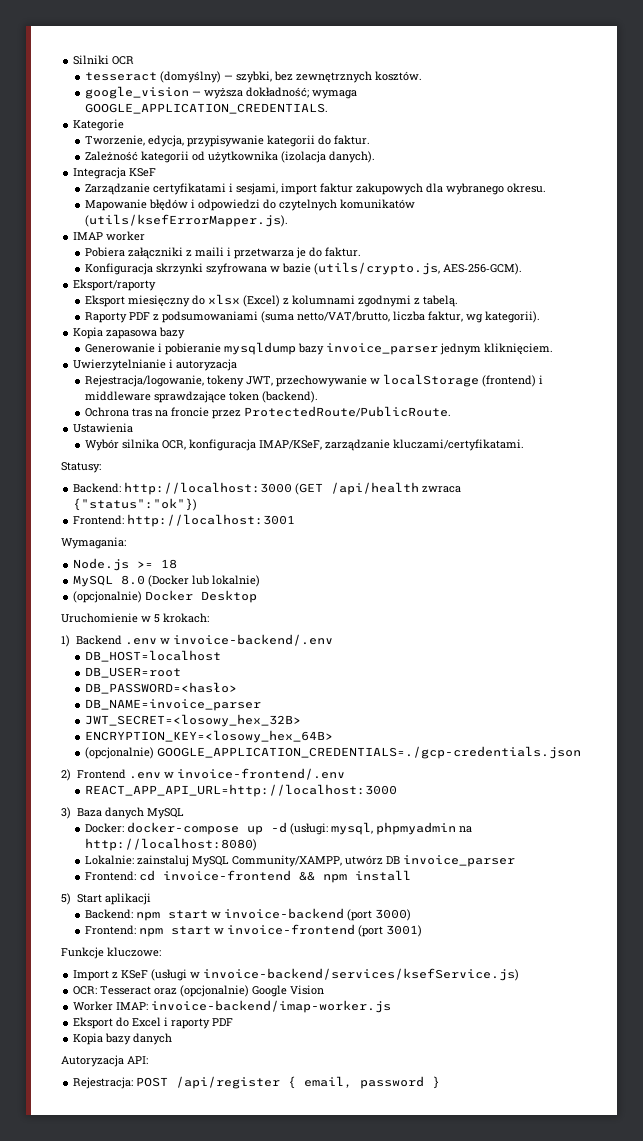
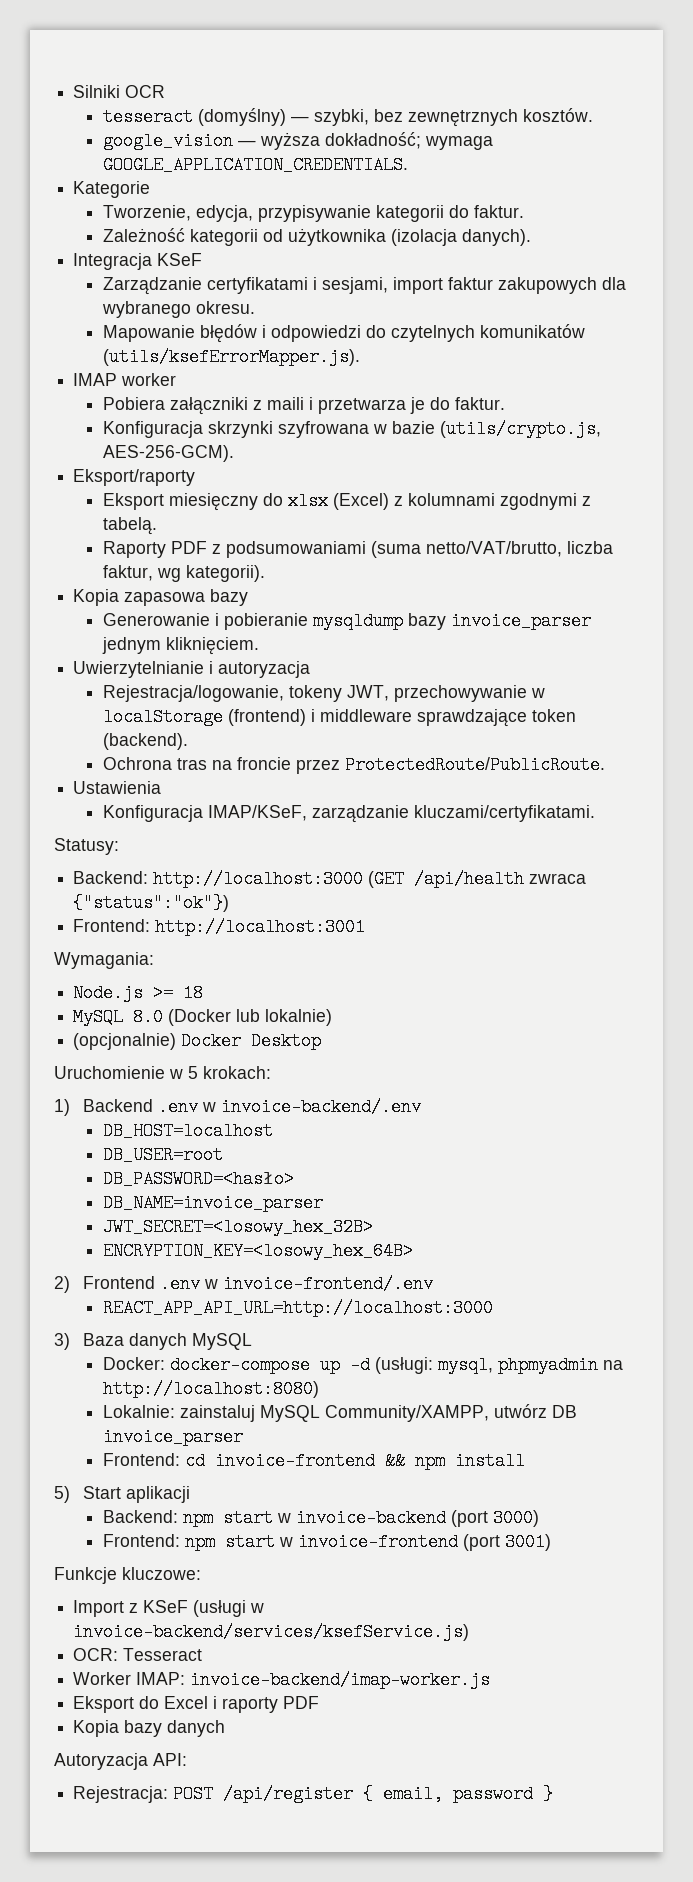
- Wybór silnika OCR, konfiguracja IMAP/KSeF, zarządzanie kluczami/certyfikatami.
+ Konfiguracja IMAP/KSeF, zarządzanie kluczami/certyfikatami.
- (opcjonalnie) GOOGLE_APPLICATION_CREDENTIALS=./gcp-credentials.json
- OCR: Tesseract oraz (opcjonalnie) Google Vision
+ OCR: Tesseract

